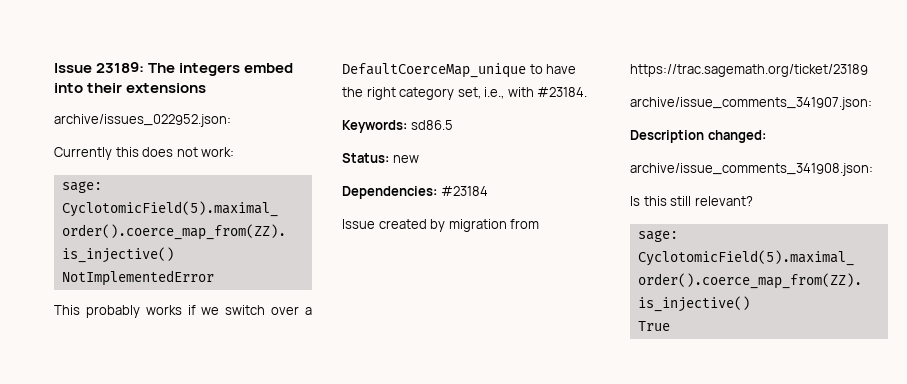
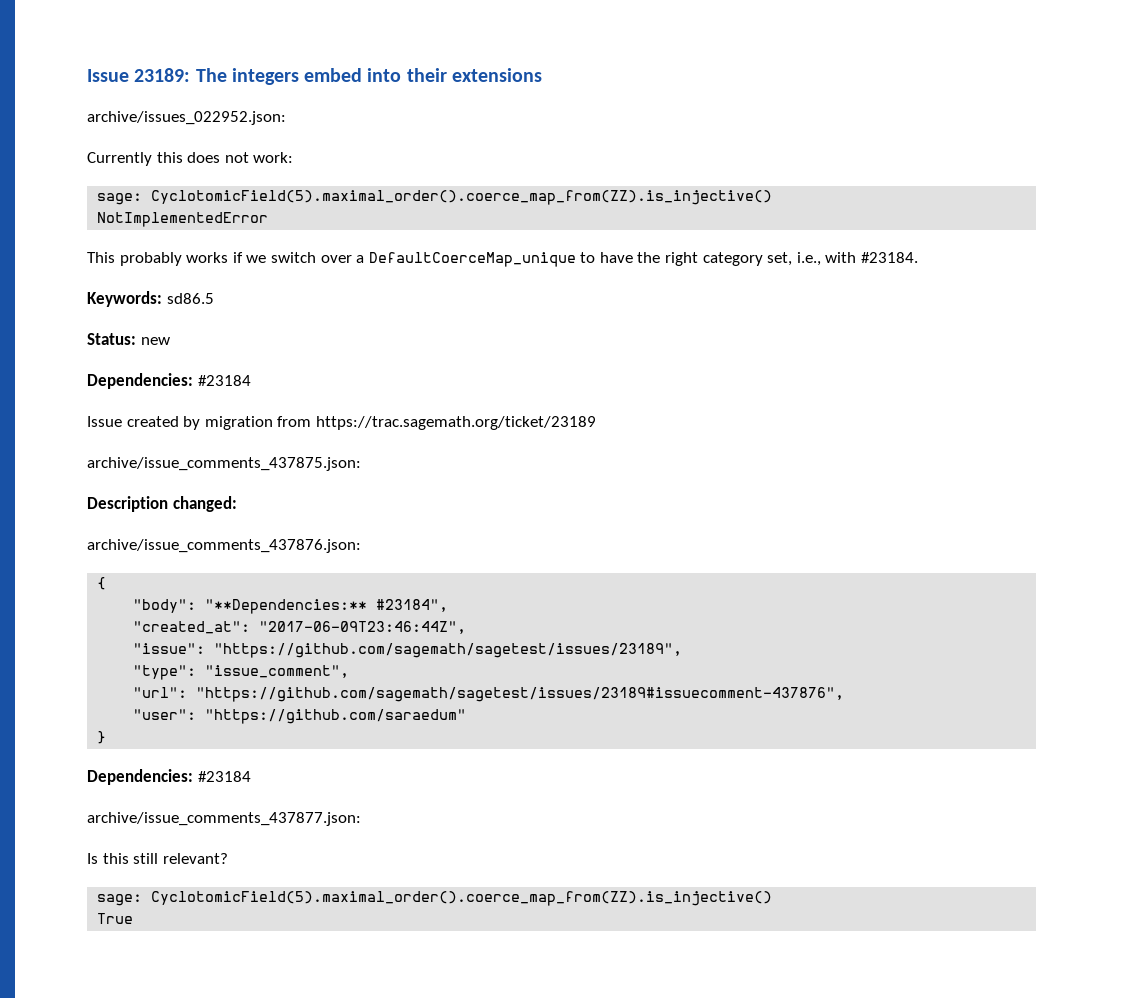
- archive/issue_comments_341907.json:
+ archive/issue_comments_437875.json:
- archive/issue_comments_341908.json:
+ archive/issue_comments_437876.json:
+ {
+ "body": "**Dependencies:** #23184",
+ "created_at": "2017-06-09T23:46:44Z",
+ "issue": "https://github.com/sagemath/sagetest/issues/23189",
+ "type": "issue_comment",
+ "url": "https://github.com/sagemath/sagetest/issues/23189#issuecomment-437876",
+ "user": "https://github.com/saraedum"
+ }
+ Dependencies: #23184
+ archive/issue_comments_437877.json:

